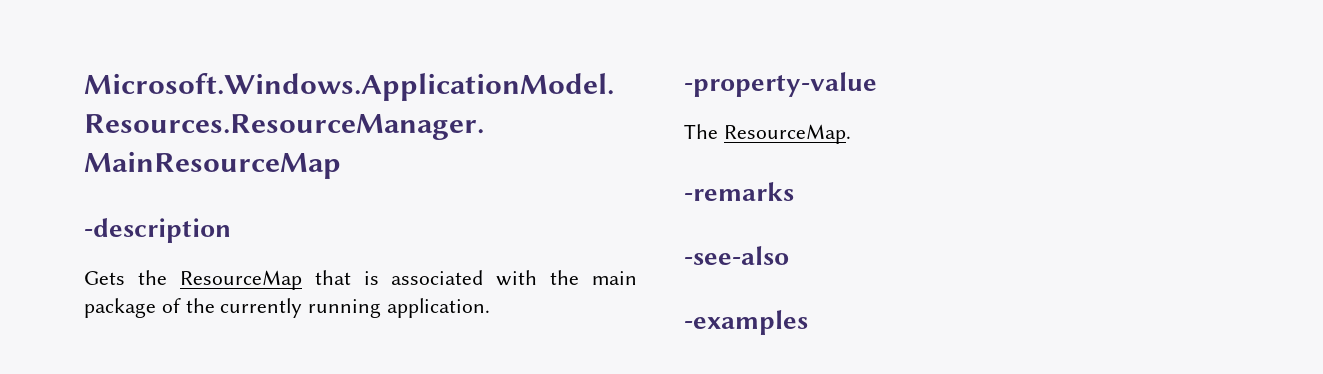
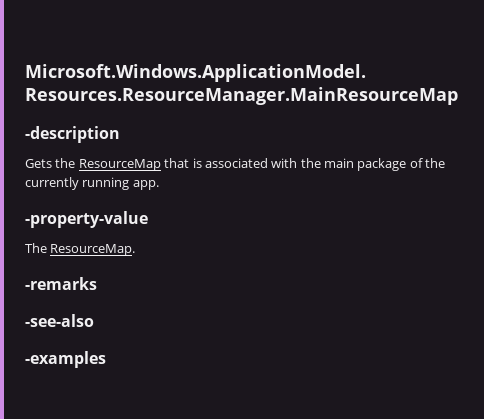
- Gets the ResourceMap that is associated with the main package of the currently running application.
+ Gets the ResourceMap that is associated with the main package of the currently running app.

